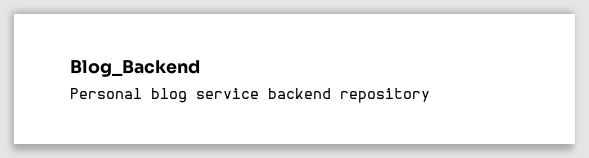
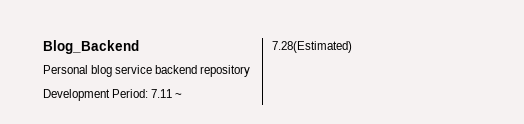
+ Development Period: 7.11 ~ 7.28(Estimated)

